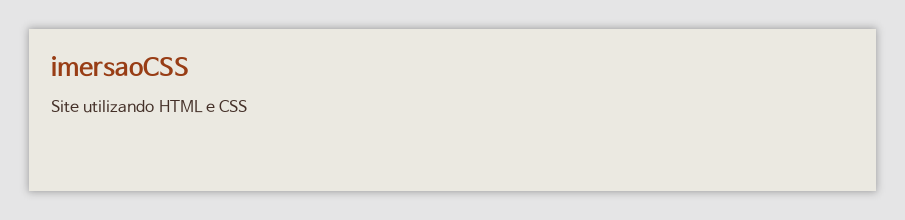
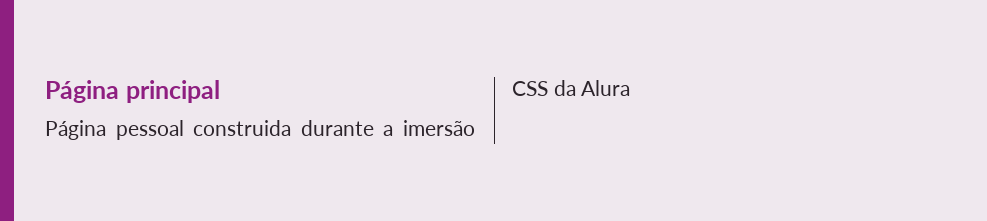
- imersaoCSS
- Site utilizando HTML e CSS
+ Página principal
+ Página pessoal construida durante a imersão CSS da Alura

